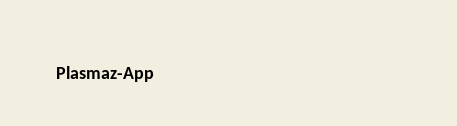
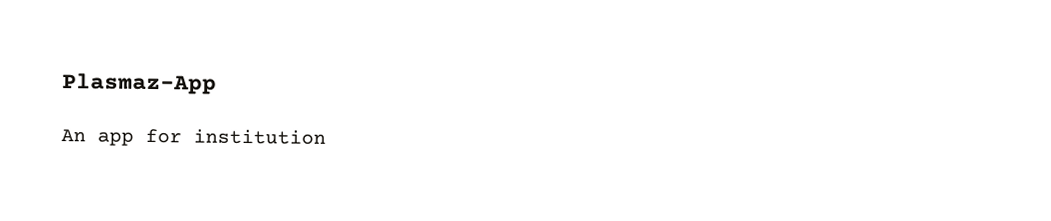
+ An app for institution

